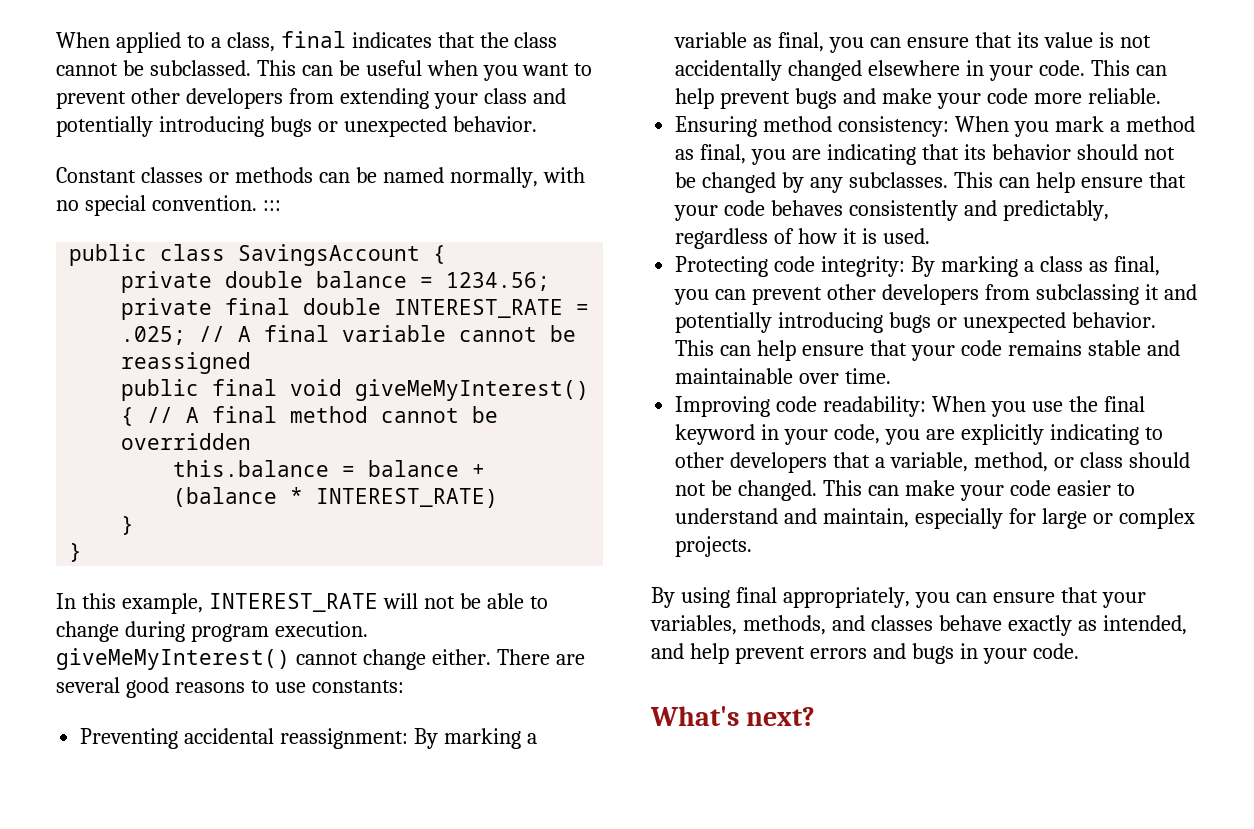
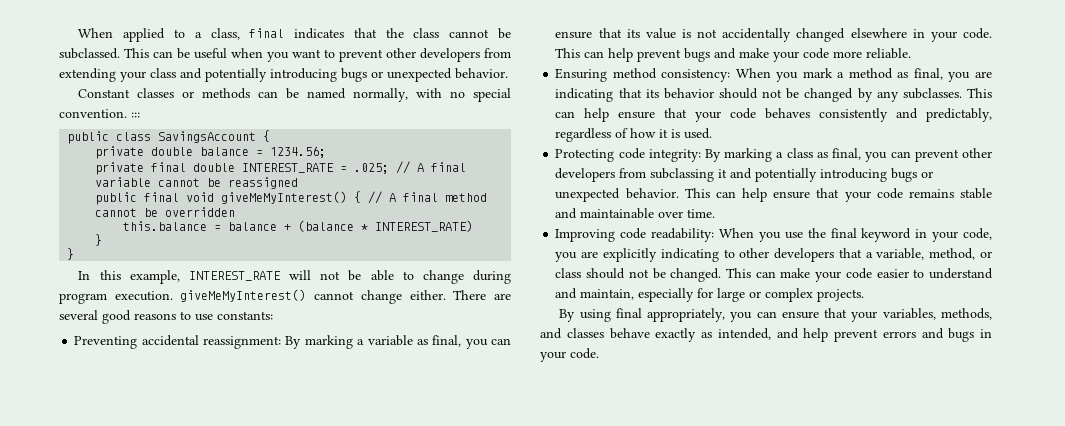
- What's next?

